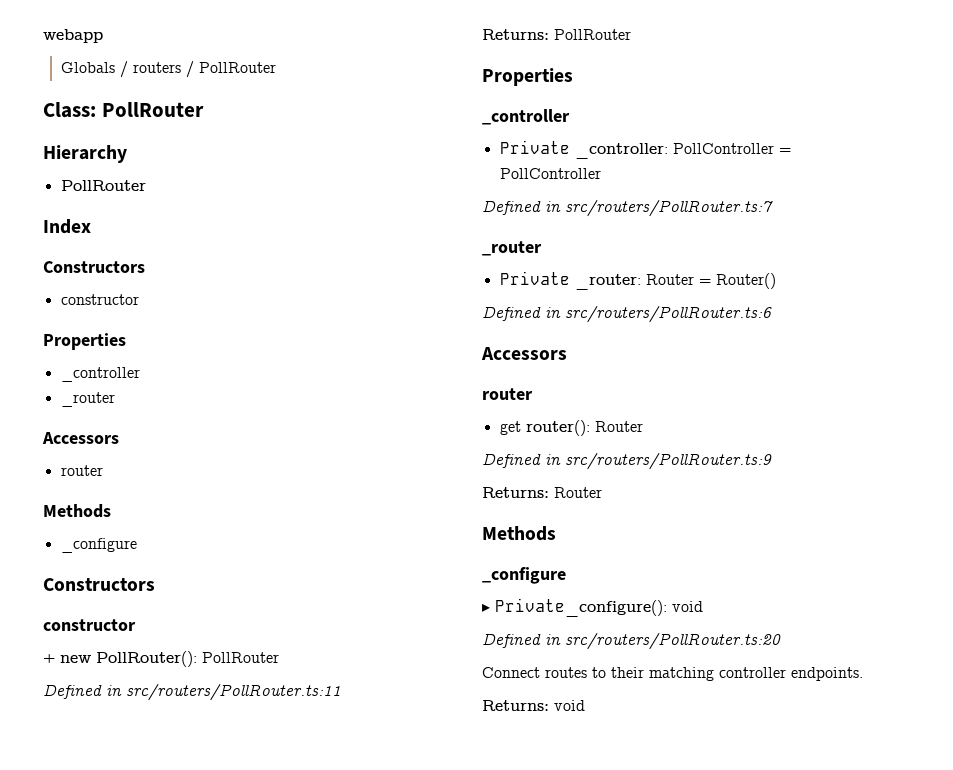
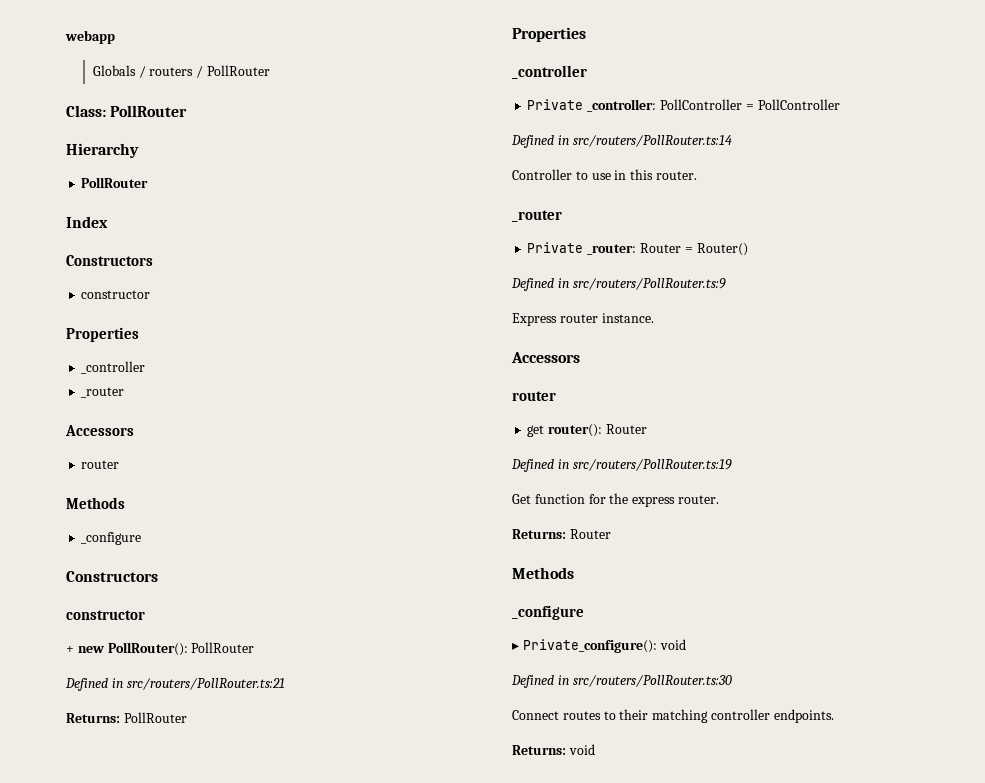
- Defined in src/routers/PollRouter.ts:11
+ Defined in src/routers/PollRouter.ts:21
- Defined in src/routers/PollRouter.ts:7
+ Defined in src/routers/PollRouter.ts:14
+ Controller to use in this router.
- Defined in src/routers/PollRouter.ts:6
+ Defined in src/routers/PollRouter.ts:9
+ Express router instance.
- Defined in src/routers/PollRouter.ts:9
+ Defined in src/routers/PollRouter.ts:19
+ Get function for the express router.
- Defined in src/routers/PollRouter.ts:20
+ Defined in src/routers/PollRouter.ts:30

